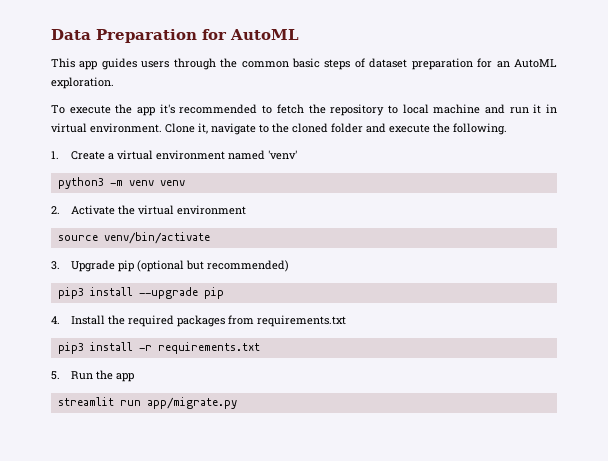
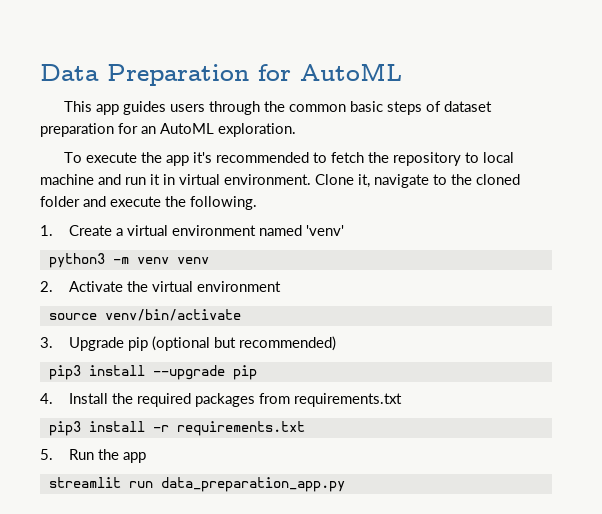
- streamlit run app/migrate.py
+ streamlit run data_preparation_app.py

